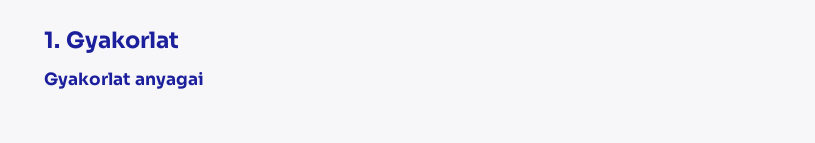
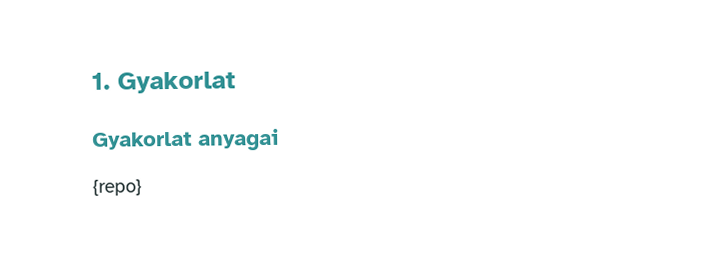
+ {repo}

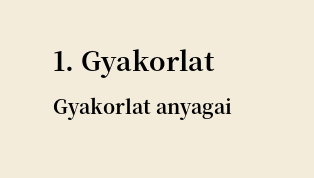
- {repo}

